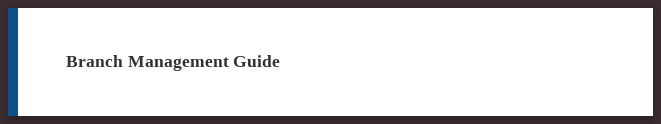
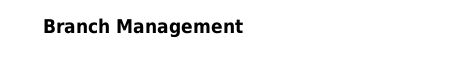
- Branch Management Guide
+ Branch Management

